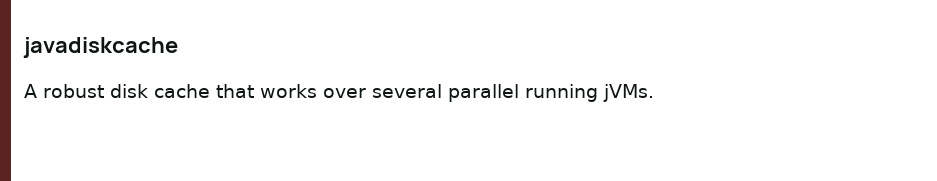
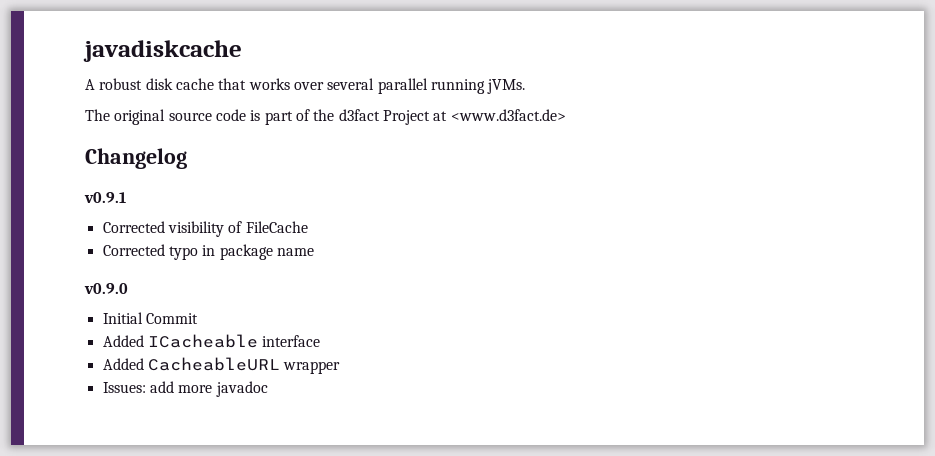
+ The original source code is part of the d3fact Project at <www.d3fact.de>
+ Changelog
+ v0.9.1
+ Corrected visibility of FileCache
+ Corrected typo in package name
+ v0.9.0
+ Initial Commit
+ Added ICacheable interface
+ Added CacheableURL wrapper
+ Issues: add more javadoc

